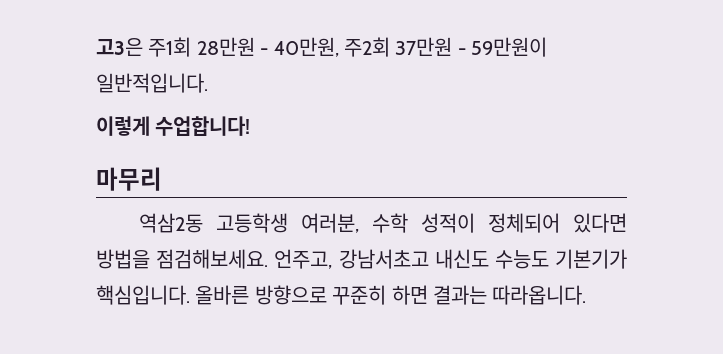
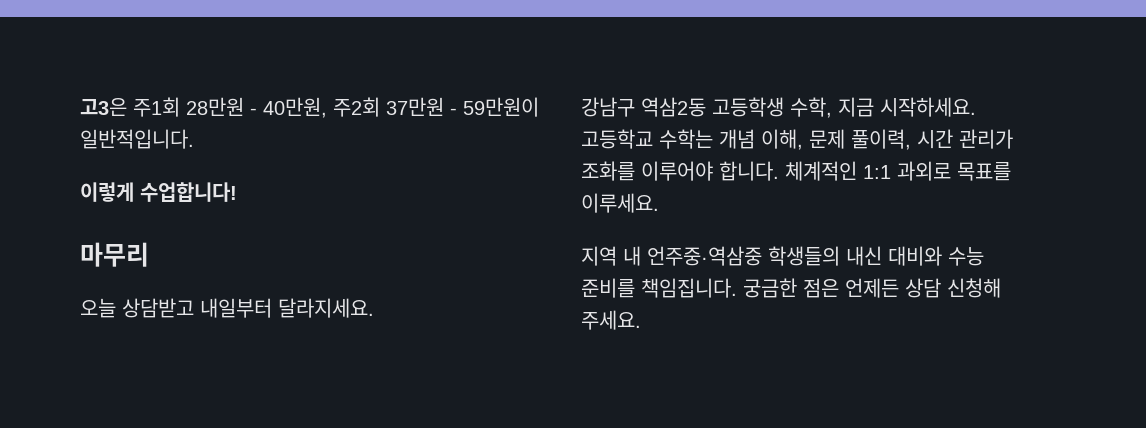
- 역삼2동 고등학생 여러분, 수학 성적이 정체되어 있다면 방법을 점검해보세요. 언주고, 강남서초고 내신도 수능도 기본기가 핵심입니다. 올바른 방향으로 꾸준히 하면 결과는 따라옵니다.
+ 오늘 상담받고 내일부터 달라지세요.
+ 강남구 역삼2동 고등학생 수학, 지금 시작하세요. 고등학교 수학는 개념 이해, 문제 풀이력, 시간 관리가 조화를 이루어야 합니다. 체계적인 1:1 과외로 목표를 이루세요.
+ 지역 내 언주중·역삼중 학생들의 내신 대비와 수능 준비를 책임집니다. 궁금한 점은 언제든 상담 신청해 주세요.

